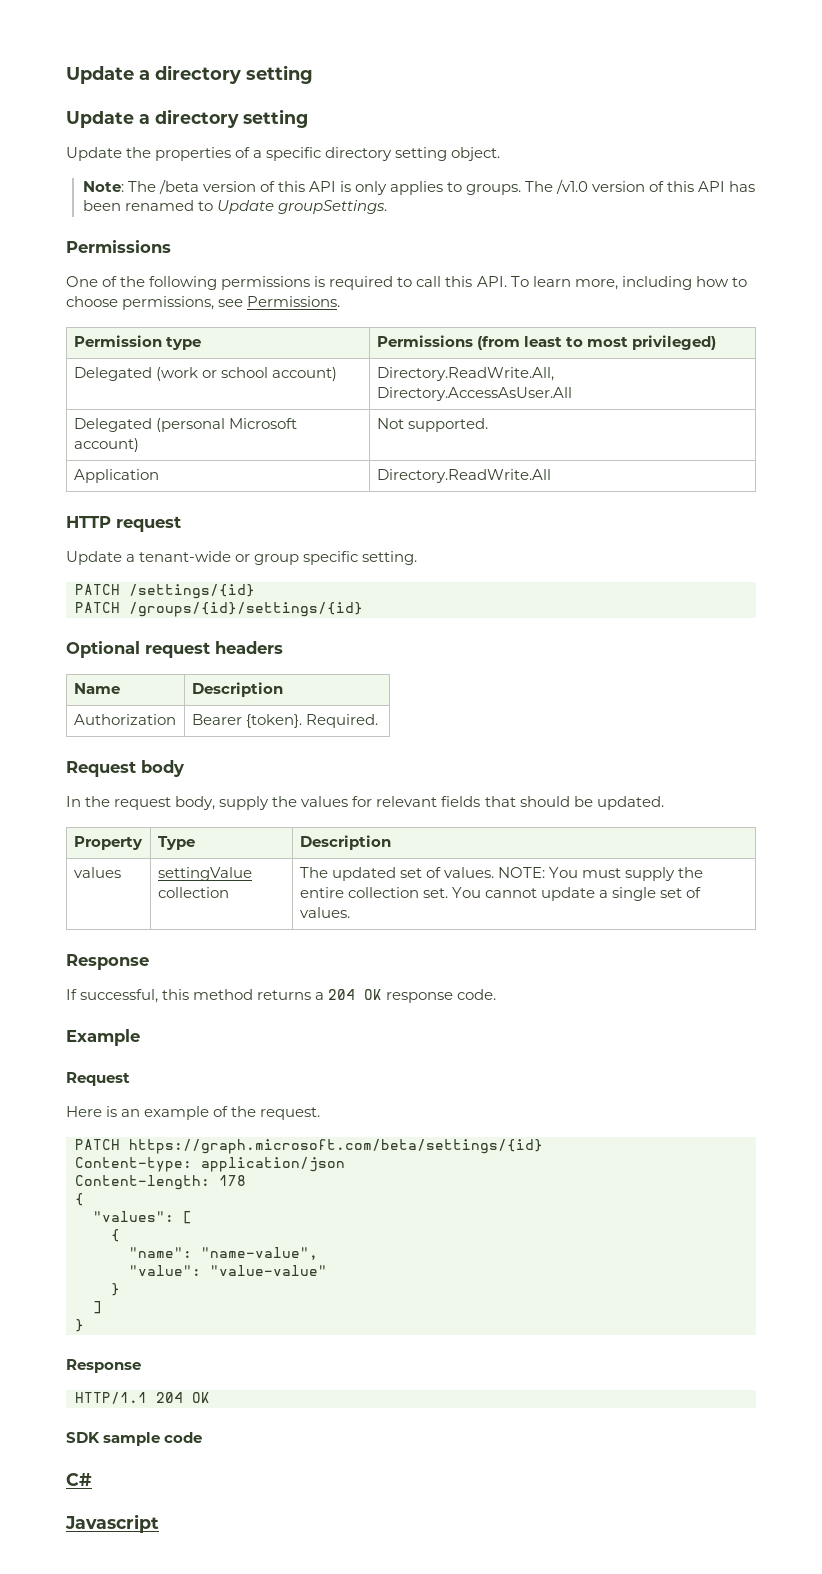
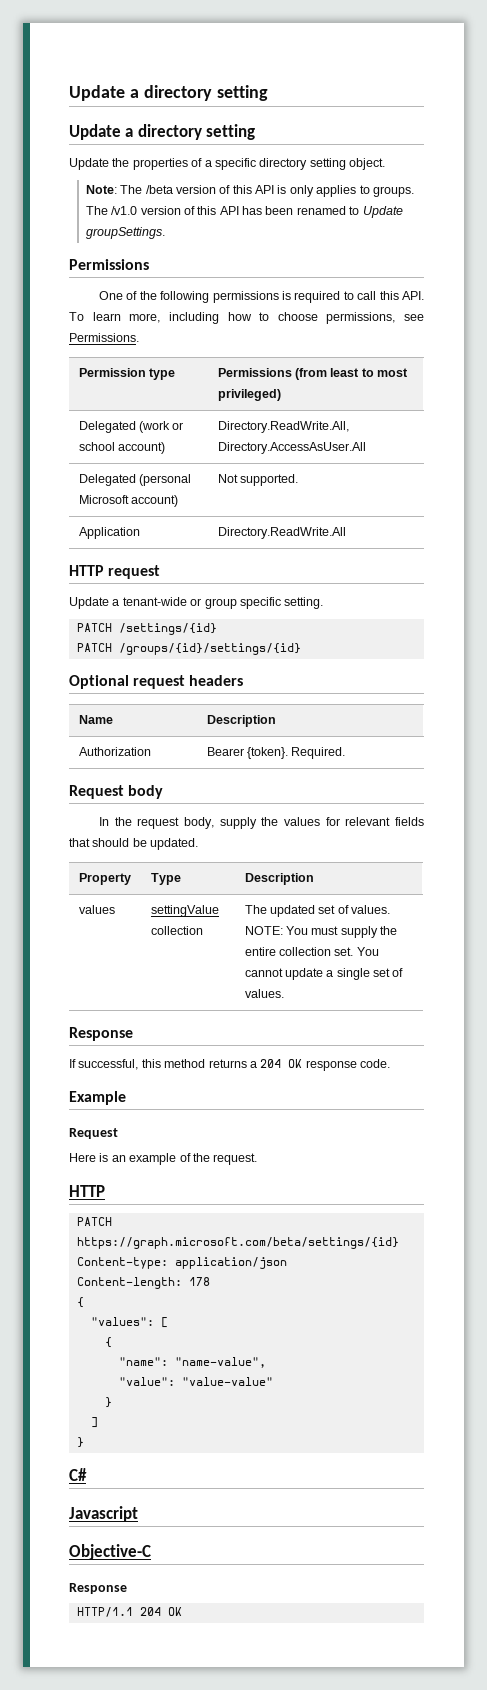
  Here is an example of the request.
+ HTTP
+ C#
+ Javascript
+ Objective-C
- SDK sample code
- C#
- Javascript

